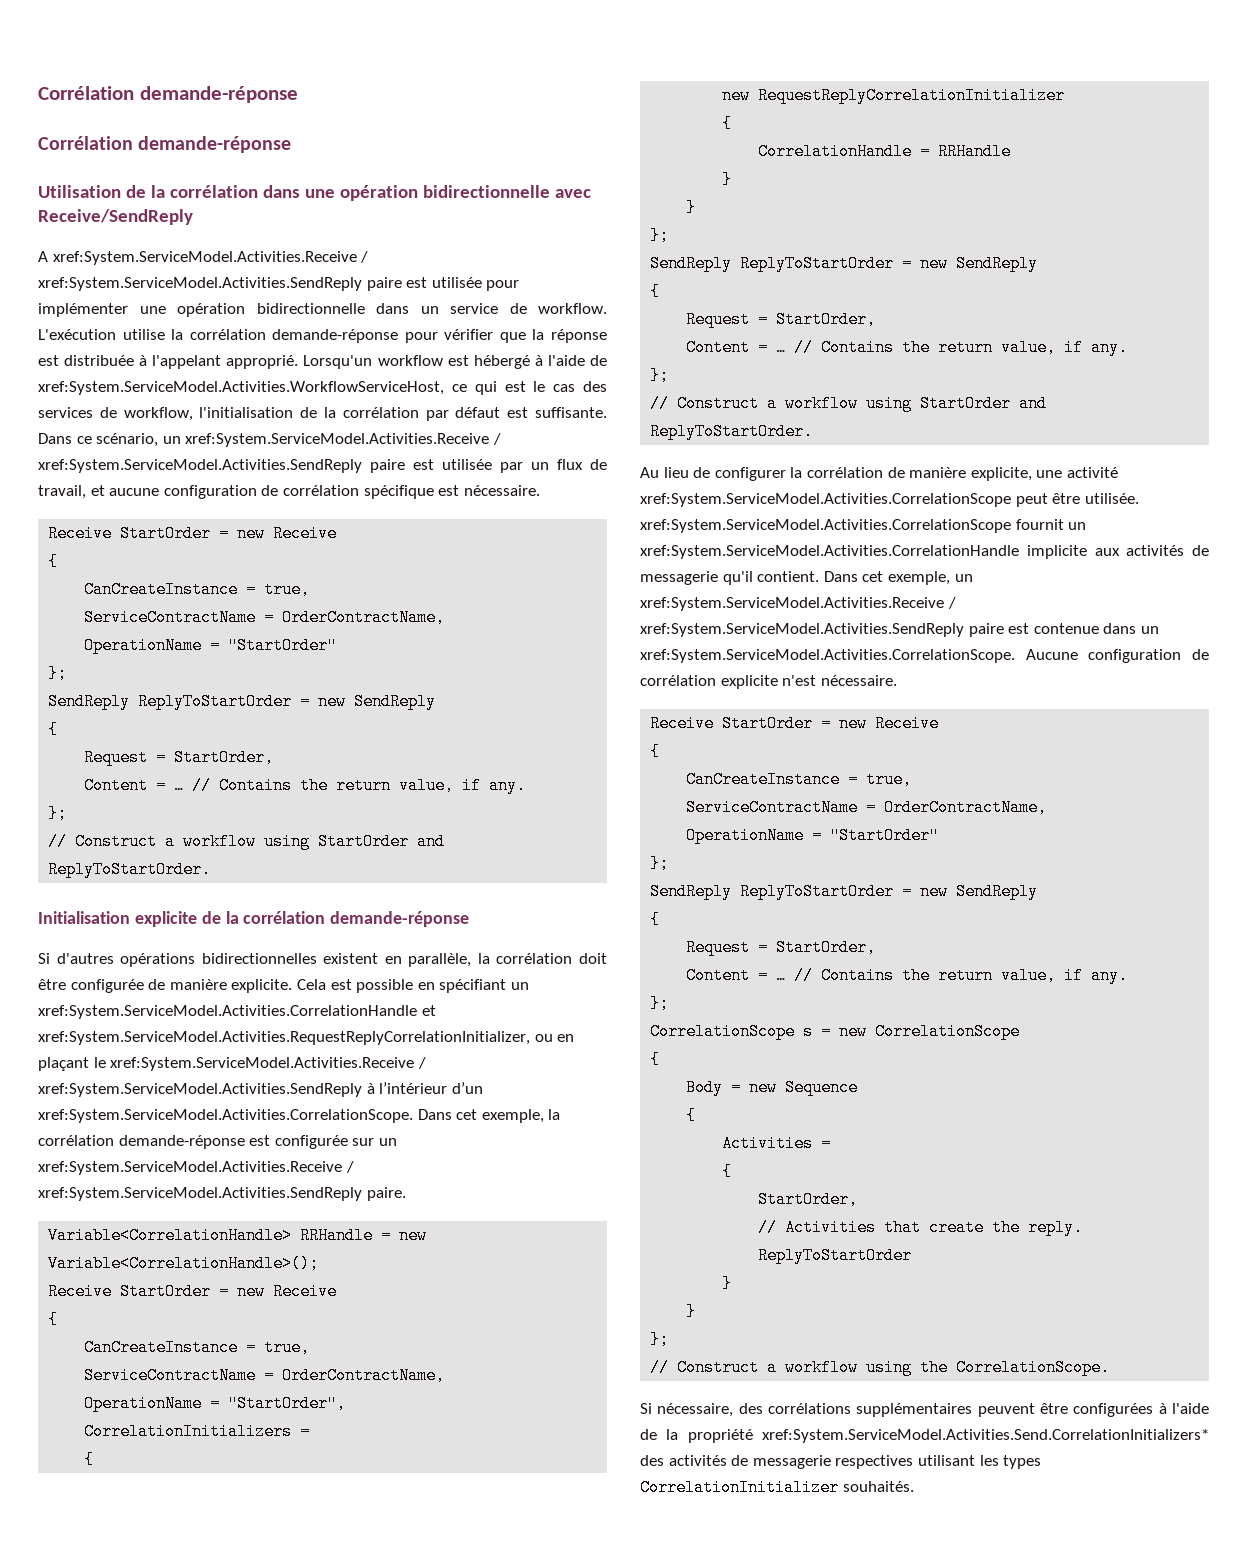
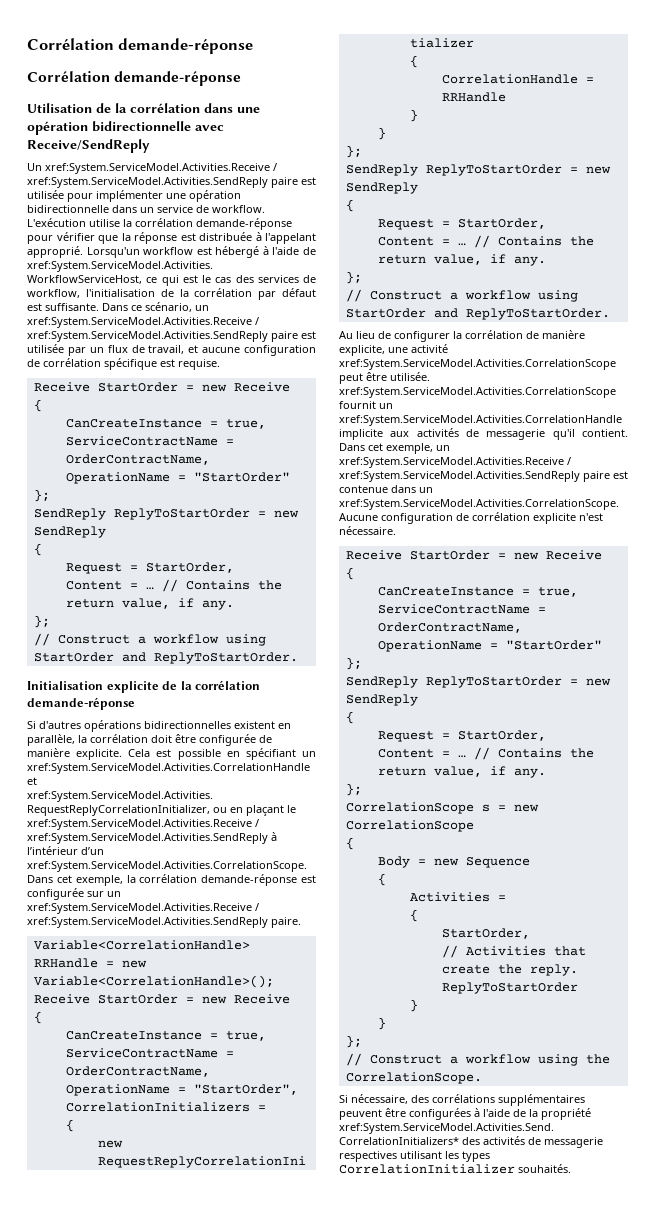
- A xref:System.ServiceModel.Activities.Receive / xref:System.ServiceModel.Activities.SendReply paire est utilisée pour implémenter une opération bidirectionnelle dans un service de workflow.
+ Un xref:System.ServiceModel.Activities.Receive / xref:System.ServiceModel.Activities.SendReply paire est utilisée pour implémenter une opération bidirectionnelle dans un service de workflow.
- Dans ce scénario, un xref:System.ServiceModel.Activities.Receive / xref:System.ServiceModel.Activities.SendReply paire est utilisée par un flux de travail, et aucune configuration de corrélation spécifique est nécessaire.
+ Dans ce scénario, un xref:System.ServiceModel.Activities.Receive / xref:System.ServiceModel.Activities.SendReply paire est utilisée par un flux de travail, et aucune configuration de corrélation spécifique est requise.

